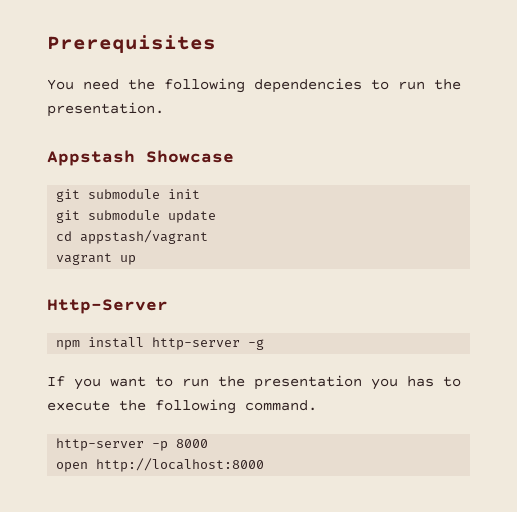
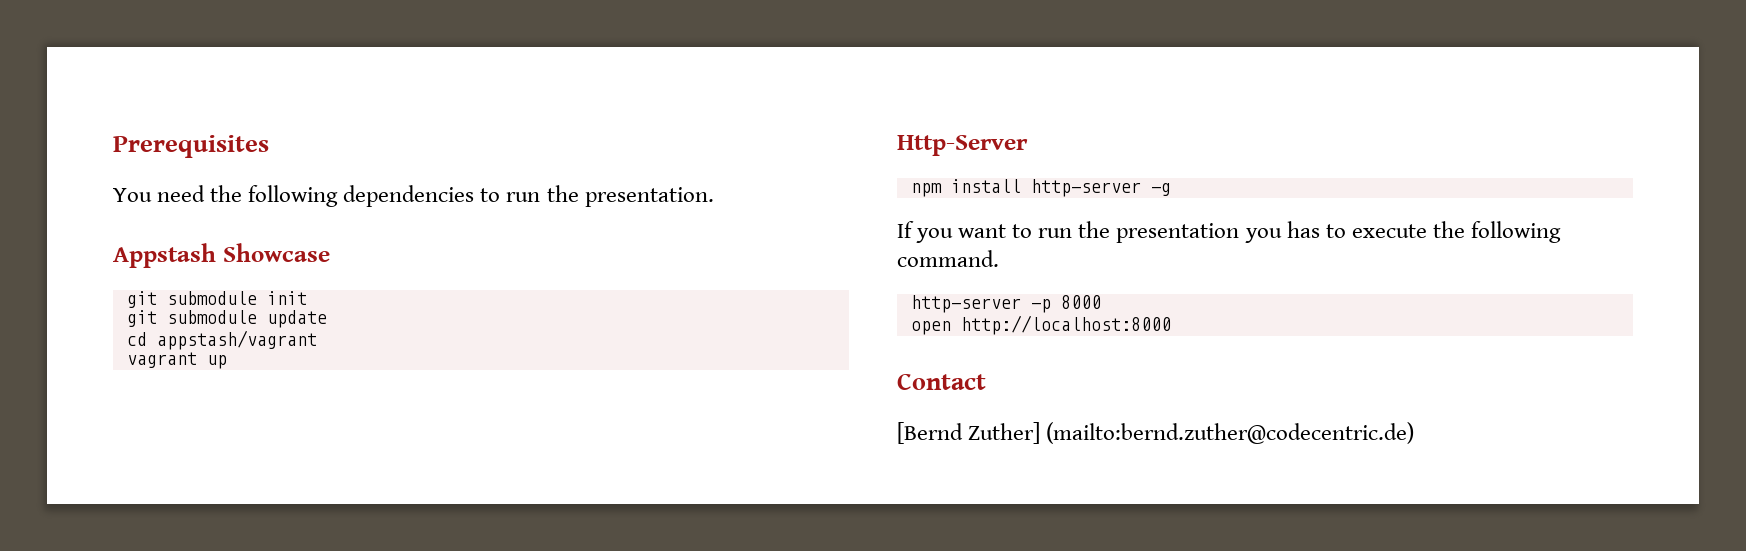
+ Contact
+ [Bernd Zuther] (mailto:bernd.zuther@codecentric.de)

